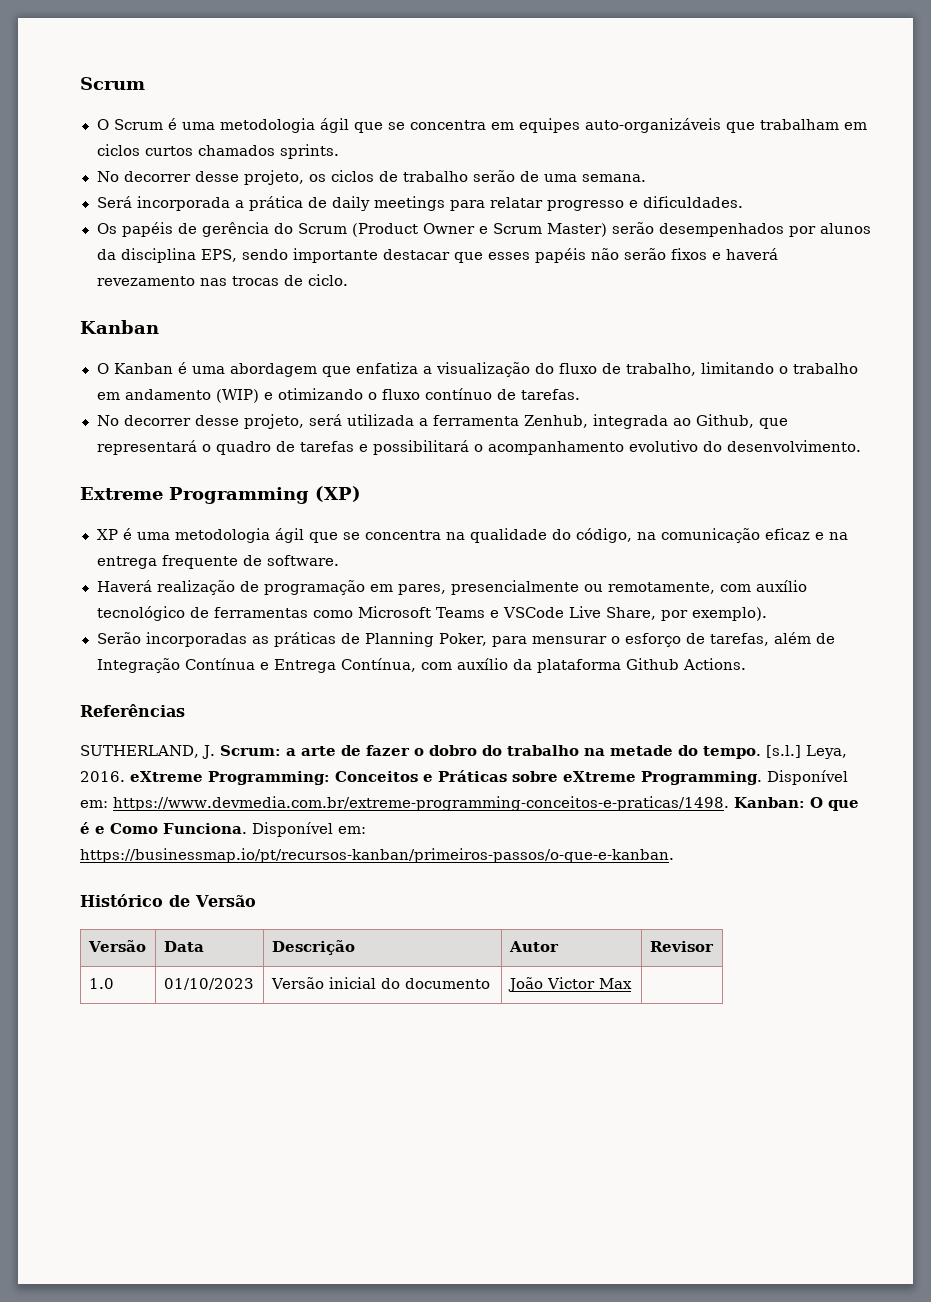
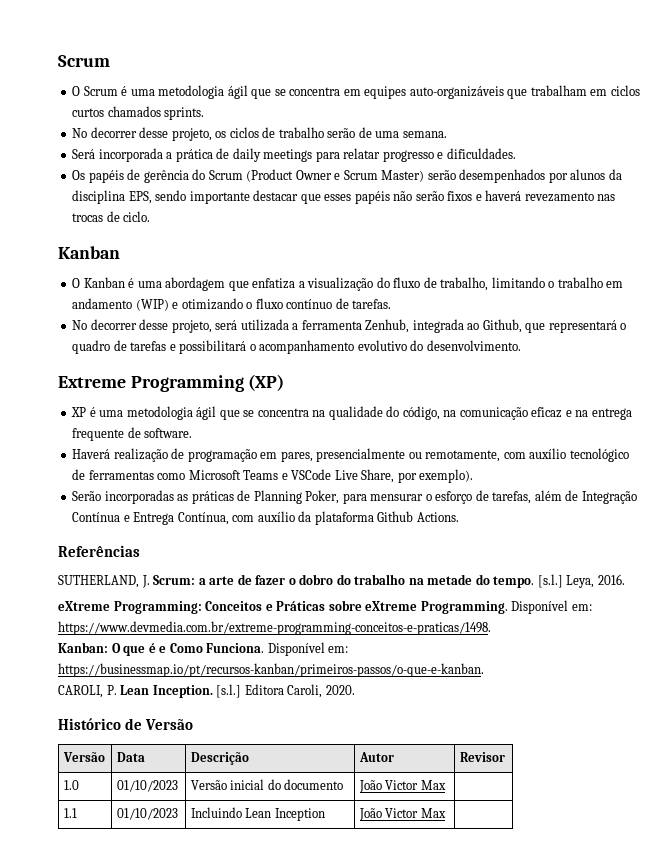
- [s.l.] Leya, 2016. eXtreme Programming: Conceitos e Práticas sobre eXtreme Programming.
+ [s.l.] Leya, 2016.
+ eXtreme Programming: Conceitos e Práticas sobre eXtreme Programming.
- Disponível em: https://www.devmedia.com.br/extreme-programming-conceitos-e-praticas/1498. Kanban: O que é e Como Funciona.
+ Disponível em: https://www.devmedia.com.br/extreme-programming-conceitos-e-praticas/1498.
+ Kanban: O que é e Como Funciona.
+ CAROLI, P. Lean Inception. [s.l.] Editora Caroli, 2020.
+ 1.1 | 01/10/2023 | Incluindo Lean Inception | João Victor Max |

